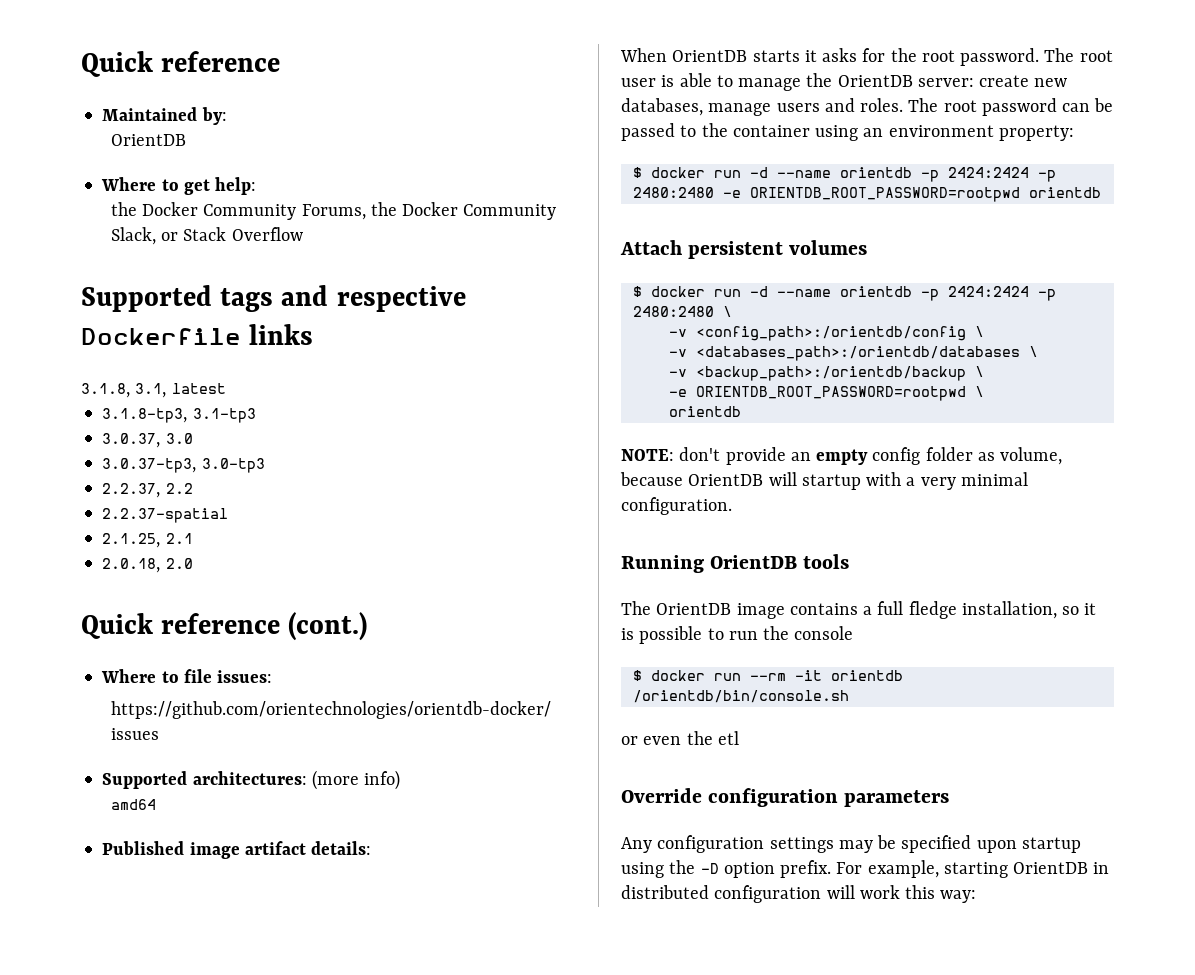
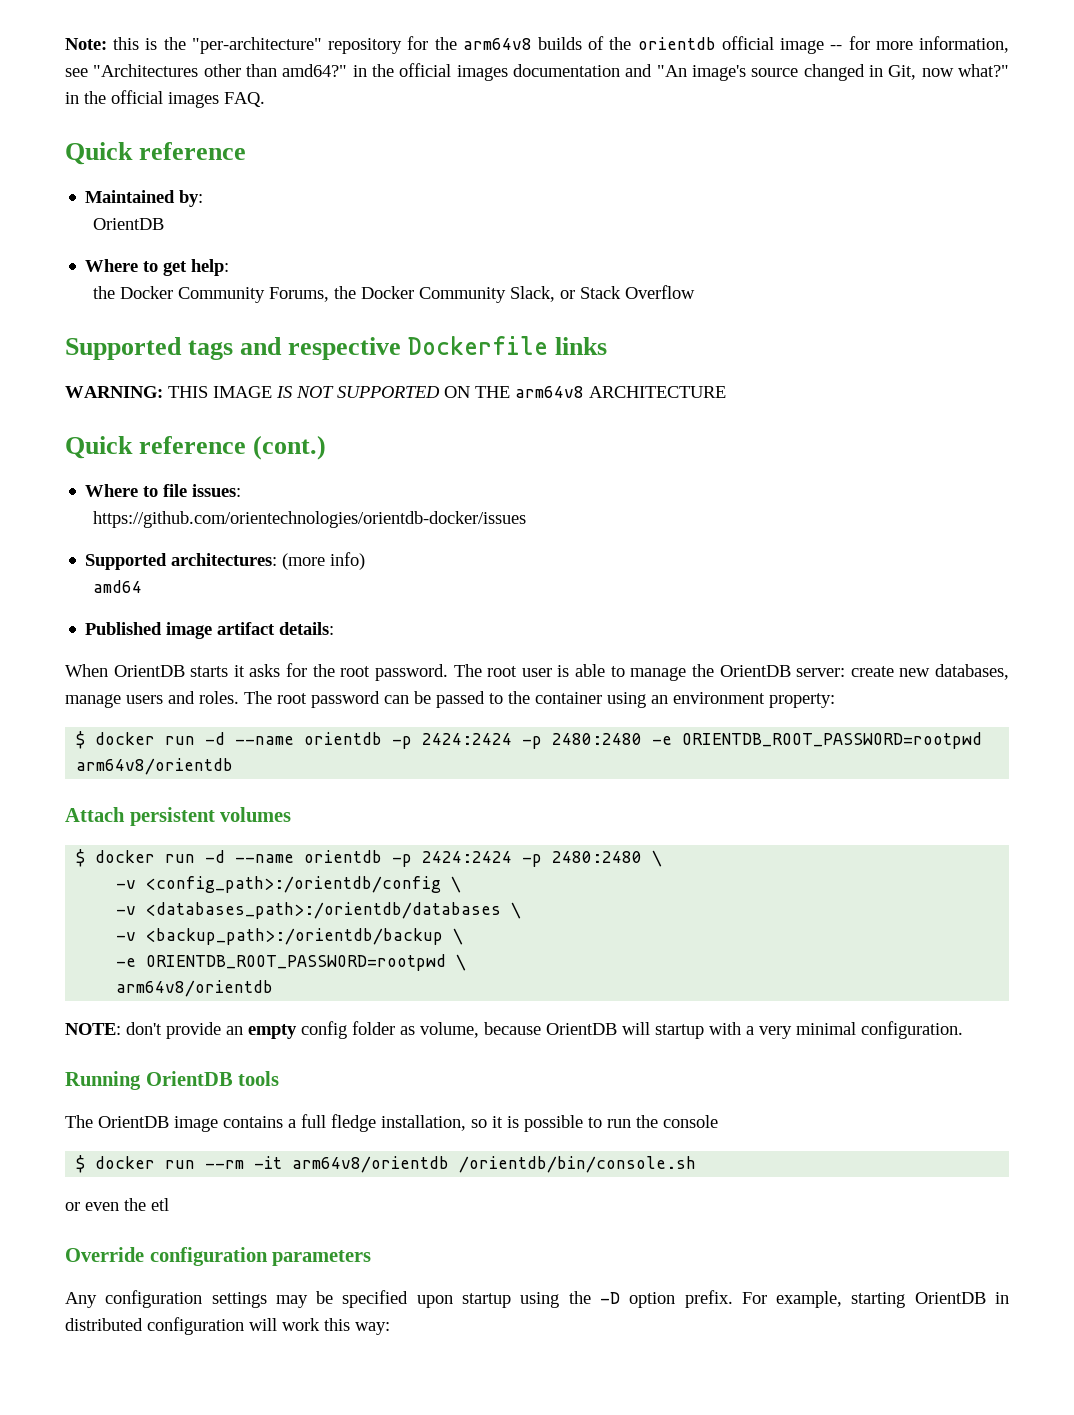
+ Note: this is the "per-architecture" repository for the arm64v8 builds of the orientdb official image -- for more information, see "Architectures other than amd64?" in the official images documentation and "An image's source changed in Git, now what?" in the official images FAQ.
- 3.1.8, 3.1, latest
- 3.1.8-tp3, 3.1-tp3
- 3.0.37, 3.0
- 3.0.37-tp3, 3.0-tp3
- 2.2.37, 2.2
- 2.2.37-spatial
- 2.1.25, 2.1
- 2.0.18, 2.0
+ WARNING: THIS IMAGE IS NOT SUPPORTED ON THE arm64v8 ARCHITECTURE
- $ docker run -d --name orientdb -p 2424:2424 -p 2480:2480 -e ORIENTDB_ROOT_PASSWORD=rootpwd orientdb
+ $ docker run -d --name orientdb -p 2424:2424 -p 2480:2480 -e ORIENTDB_ROOT_PASSWORD=rootpwd arm64v8/orientdb
  -e ORIENTDB_ROOT_PASSWORD=rootpwd \
- orientdb
+ arm64v8/orientdb
- $ docker run --rm -it orientdb /orientdb/bin/console.sh
+ $ docker run --rm -it arm64v8/orientdb /orientdb/bin/console.sh

